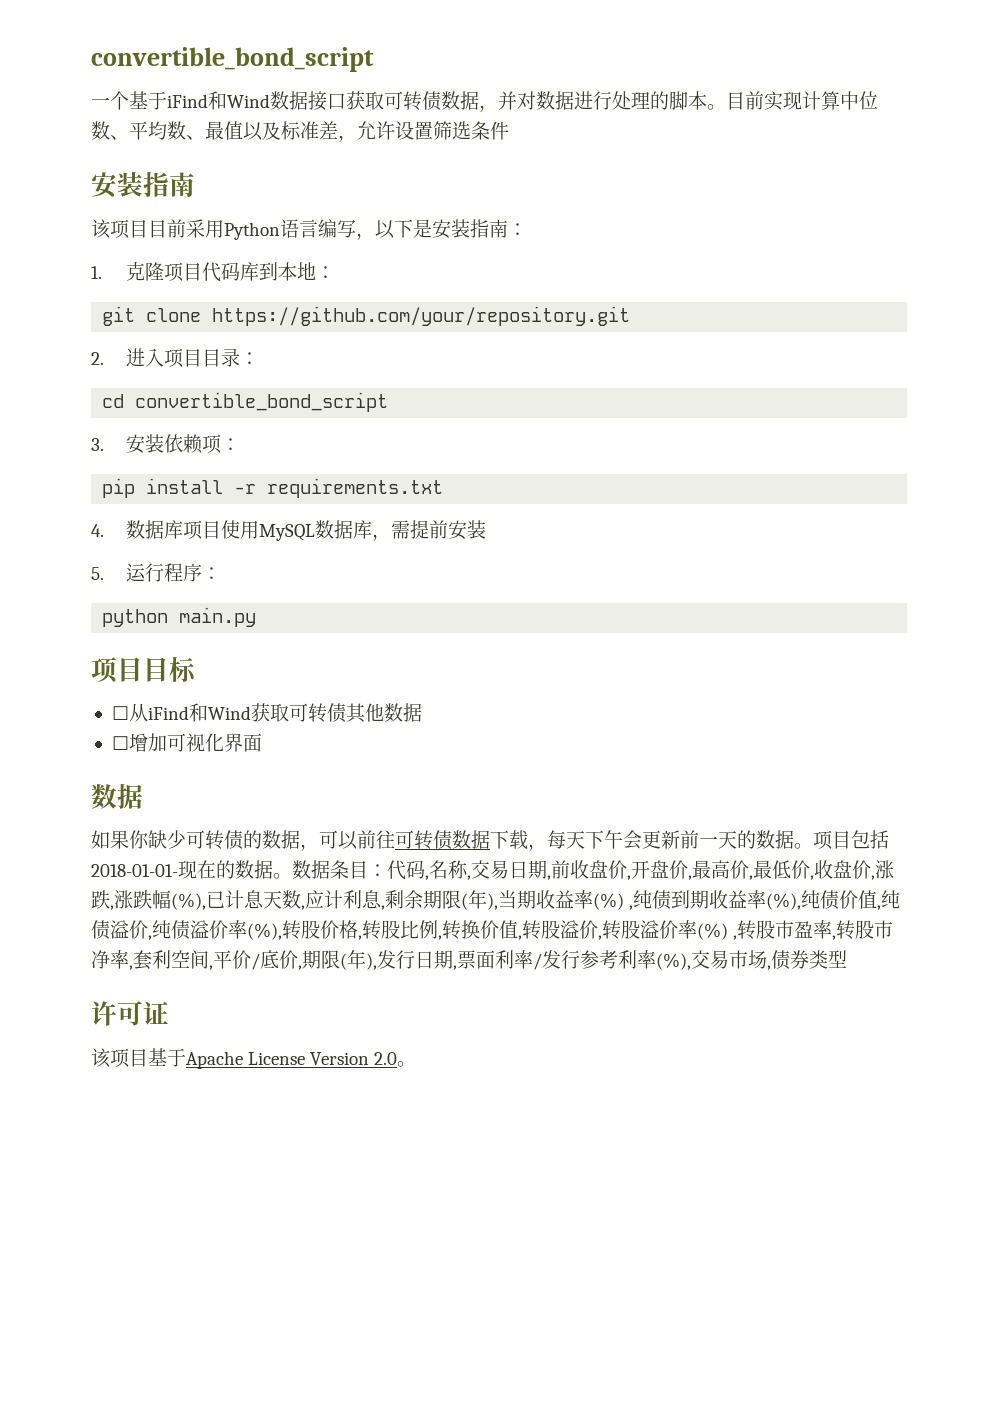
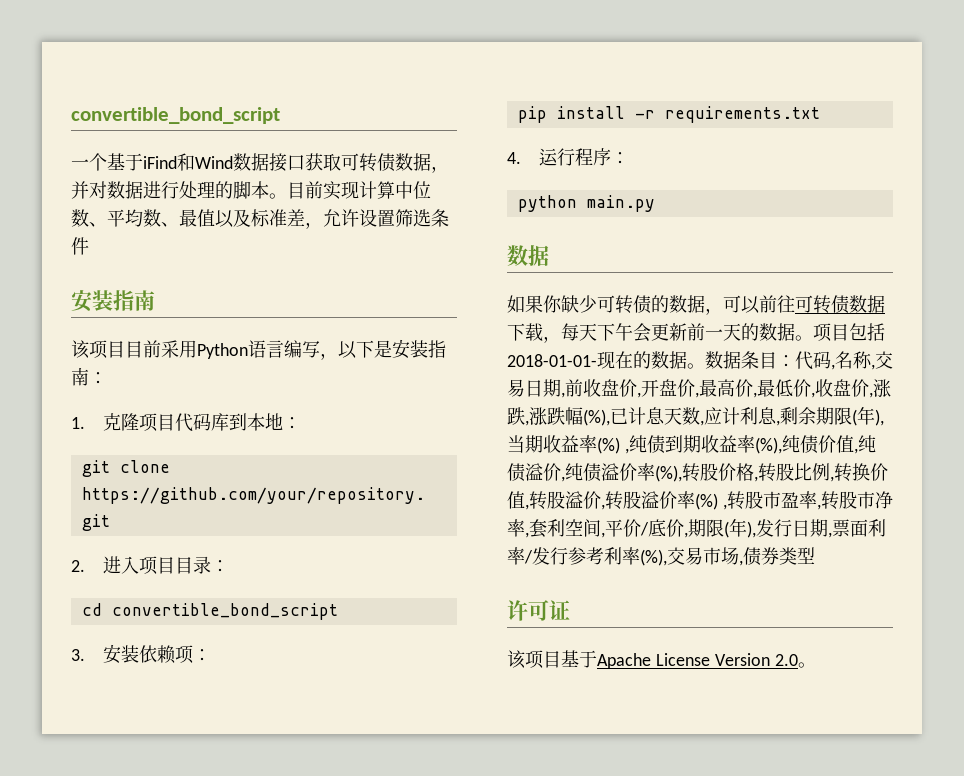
- 4.数据库项目使用MySQL数据库，需提前安装
- 5.运行程序：
+ 4.运行程序：
- 项目目标
- ☐从iFind和Wind获取可转债其他数据
- ☐增加可视化界面

